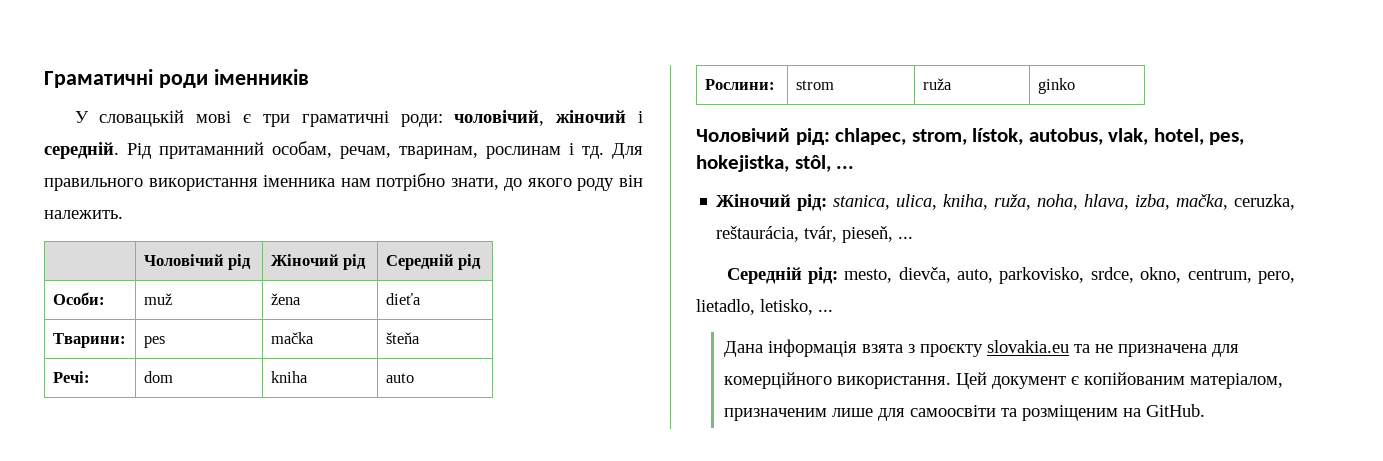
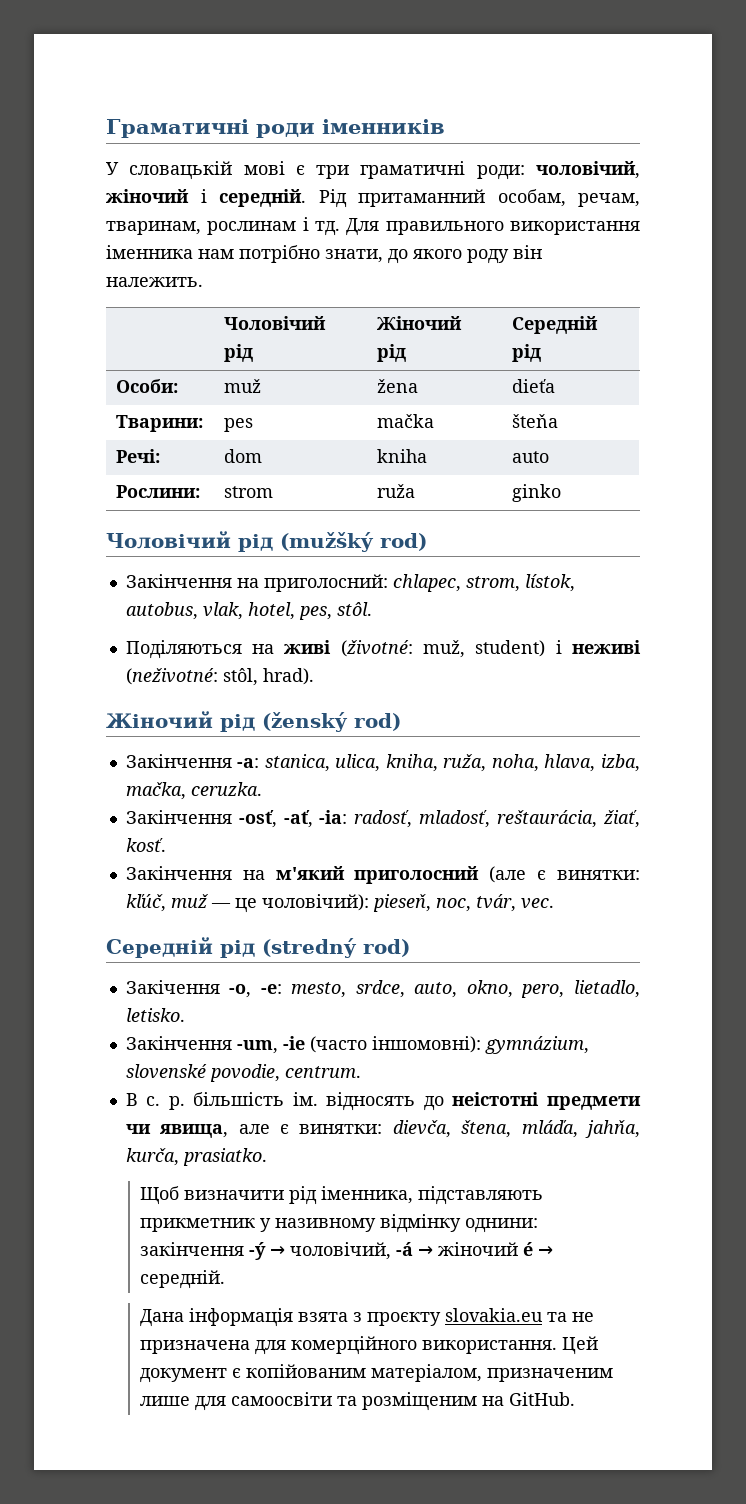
- Чоловічий рід: chlapec, strom, lístok, autobus, vlak, hotel, pes, hokejistka, stôl, ...
- Жіночий рід: stanica, ulica, kniha, ruža, noha, hlava, izba, mačka, ceruzka, reštaurácia, tvár, pieseň, ...
- Середній рід: mesto, dievča, auto, parkovisko, srdce, okno, centrum, pero, lietadlo, letisko, ...
+ Чоловічий рід (mužšký rod)
+ Закінчення на приголосний: chlapec, strom, lístok, autobus, vlak, hotel, pes, stôl.
+ Поділяються на живі (životné: muž, student) і неживі (neživotné: stôl, hrad).
+ Жіночий рід (ženský rod)
+ Закінчення -а: stanica, ulica, kniha, ruža, noha, hlava, izba, mačka, ceruzka.
+ Закінчення -osť, -ať, -ia: radosť, mladosť, reštaurácia, žiať, kosť.
+ Закінчення на м'який приголосний (але є винятки: kľúč, muž — це чоловічий): pieseň, noc, tvár, vec.
+ Середній рід (stredný rod)
+ Закічення -о, -е: mesto, srdce, auto, okno, pero, lietadlo, letisko.
+ Закінчення -um, -ie (часто іншомовні): gymnázium, slovenské povodie, centrum.
+ В с. р. більшість ім. відносять до неістотні предмети чи явища, але є винятки: dievča, štena, mláďa, jahňa, kurča, prasiatko.
+ Щоб визначити рід іменника, підставляють прикметник у називному відмінку однини: закінчення -ý → чоловічий, -á → жіночий é → середній.

